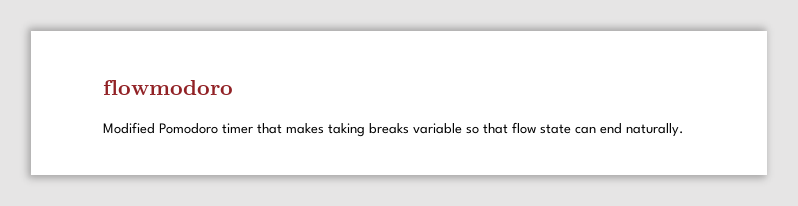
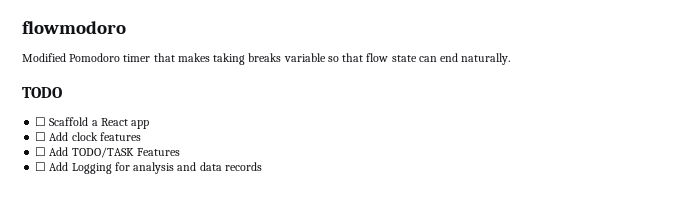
+ TODO
+ ☐ Scaffold a React app
+ ☐ Add clock features
+ ☐ Add TODO/TASK Features
+ ☐ Add Logging for analysis and data records

